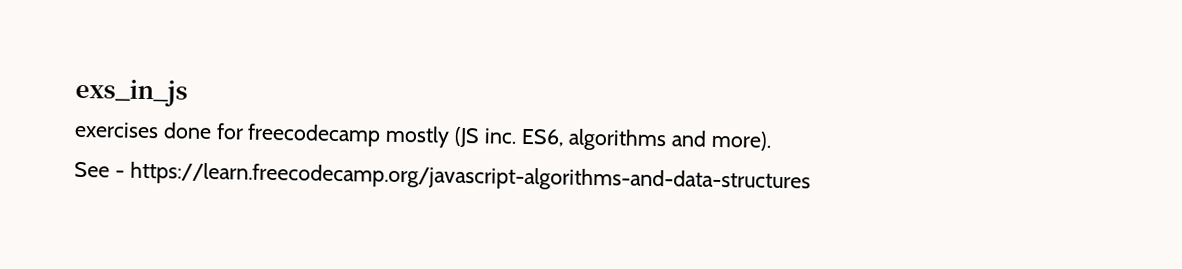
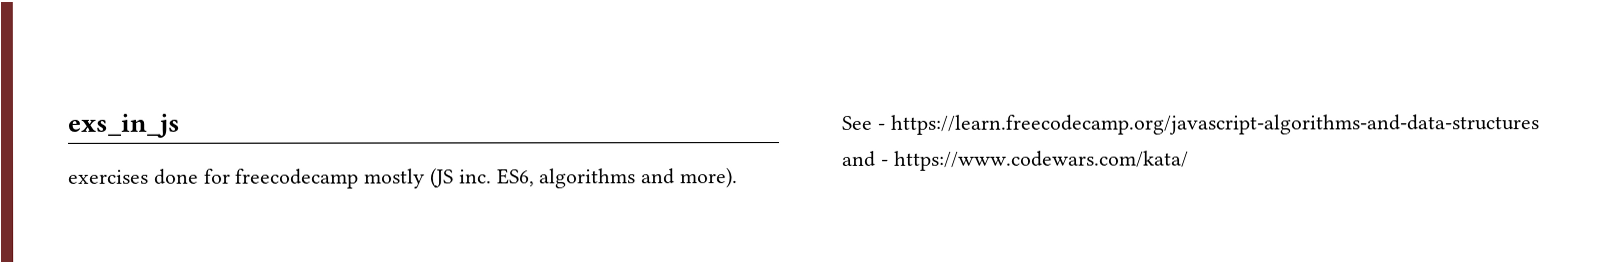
- See - https://learn.freecodecamp.org/javascript-algorithms-and-data-structures
+ See - https://learn.freecodecamp.org/javascript-algorithms-and-data-structures and - https://www.codewars.com/kata/

